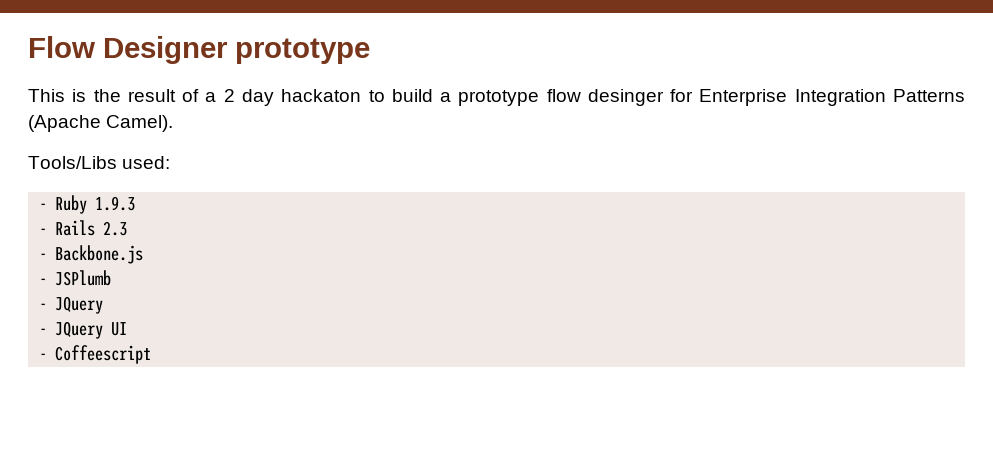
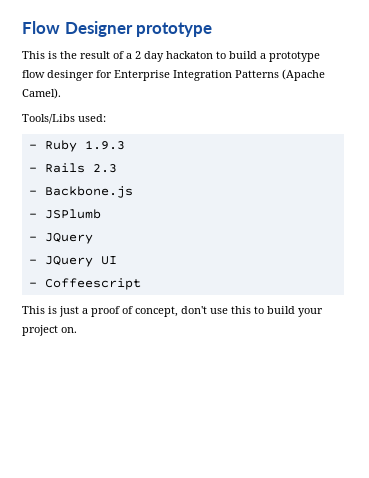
+ This is just a proof of concept, don't use this to build your project on.

